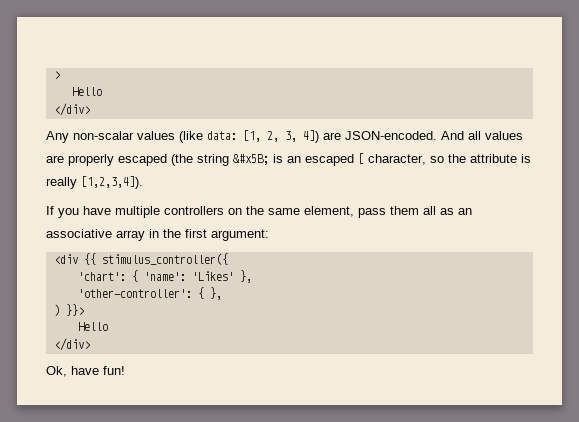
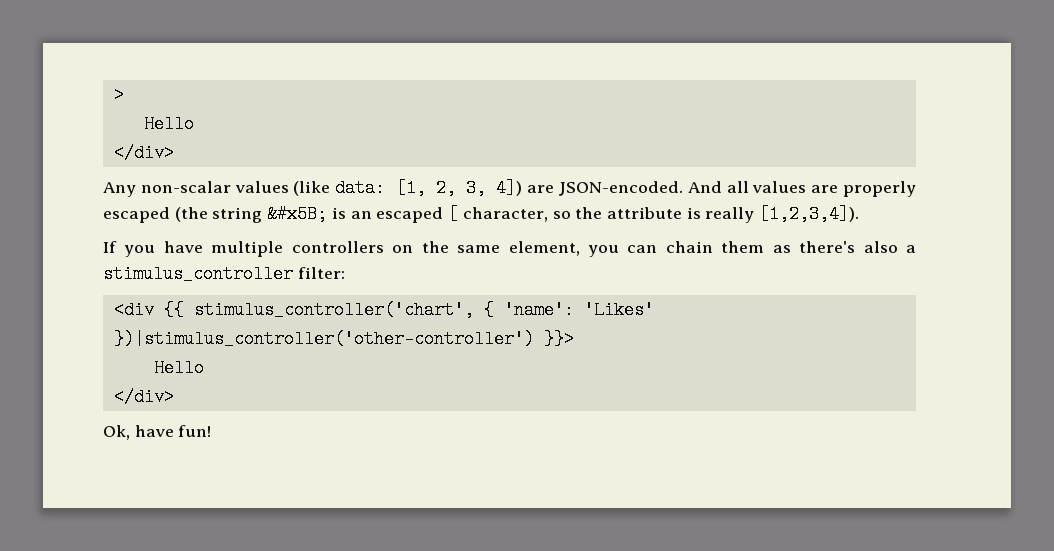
- If you have multiple controllers on the same element, pass them all as an associative array in the first argument:
+ If you have multiple controllers on the same element, you can chain them as there's also a stimulus_controller filter:
- <div {{ stimulus_controller({
- 'chart': { 'name': 'Likes' },
- 'other-controller': { },
- ) }}>
+ <div {{ stimulus_controller('chart', { 'name': 'Likes' })|stimulus_controller('other-controller') }}>

